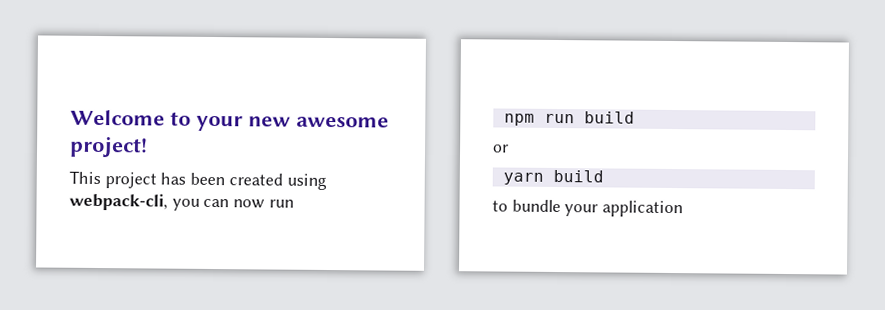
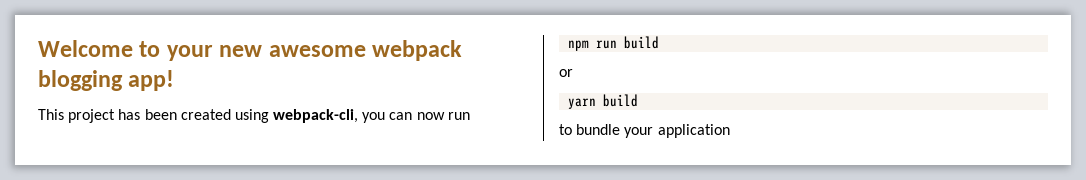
- Welcome to your new awesome project!
+ Welcome to your new awesome webpack blogging app!

